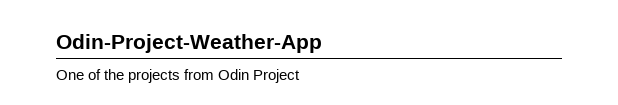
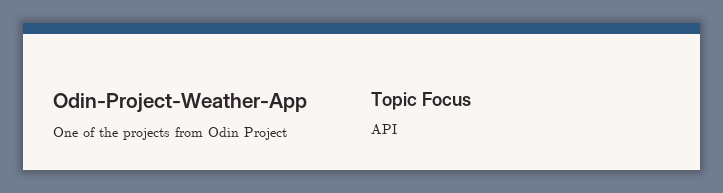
+ Topic Focus
+ API

